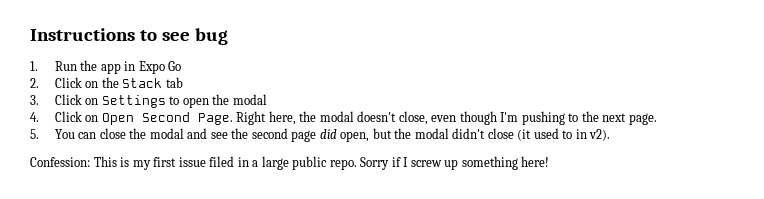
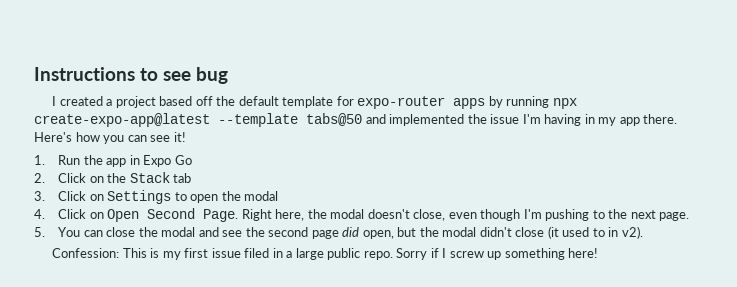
+ I created a project based off the default template for expo-router apps by running npx create-expo-app@latest --template tabs@50 and implemented the issue I'm having in my app there. Here's how you can see it!

